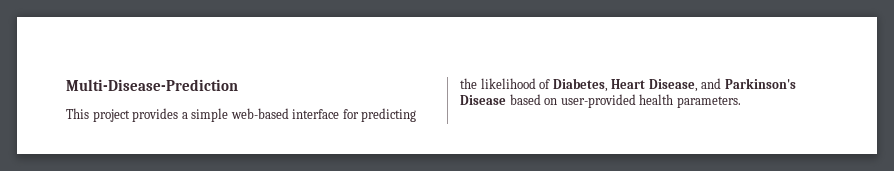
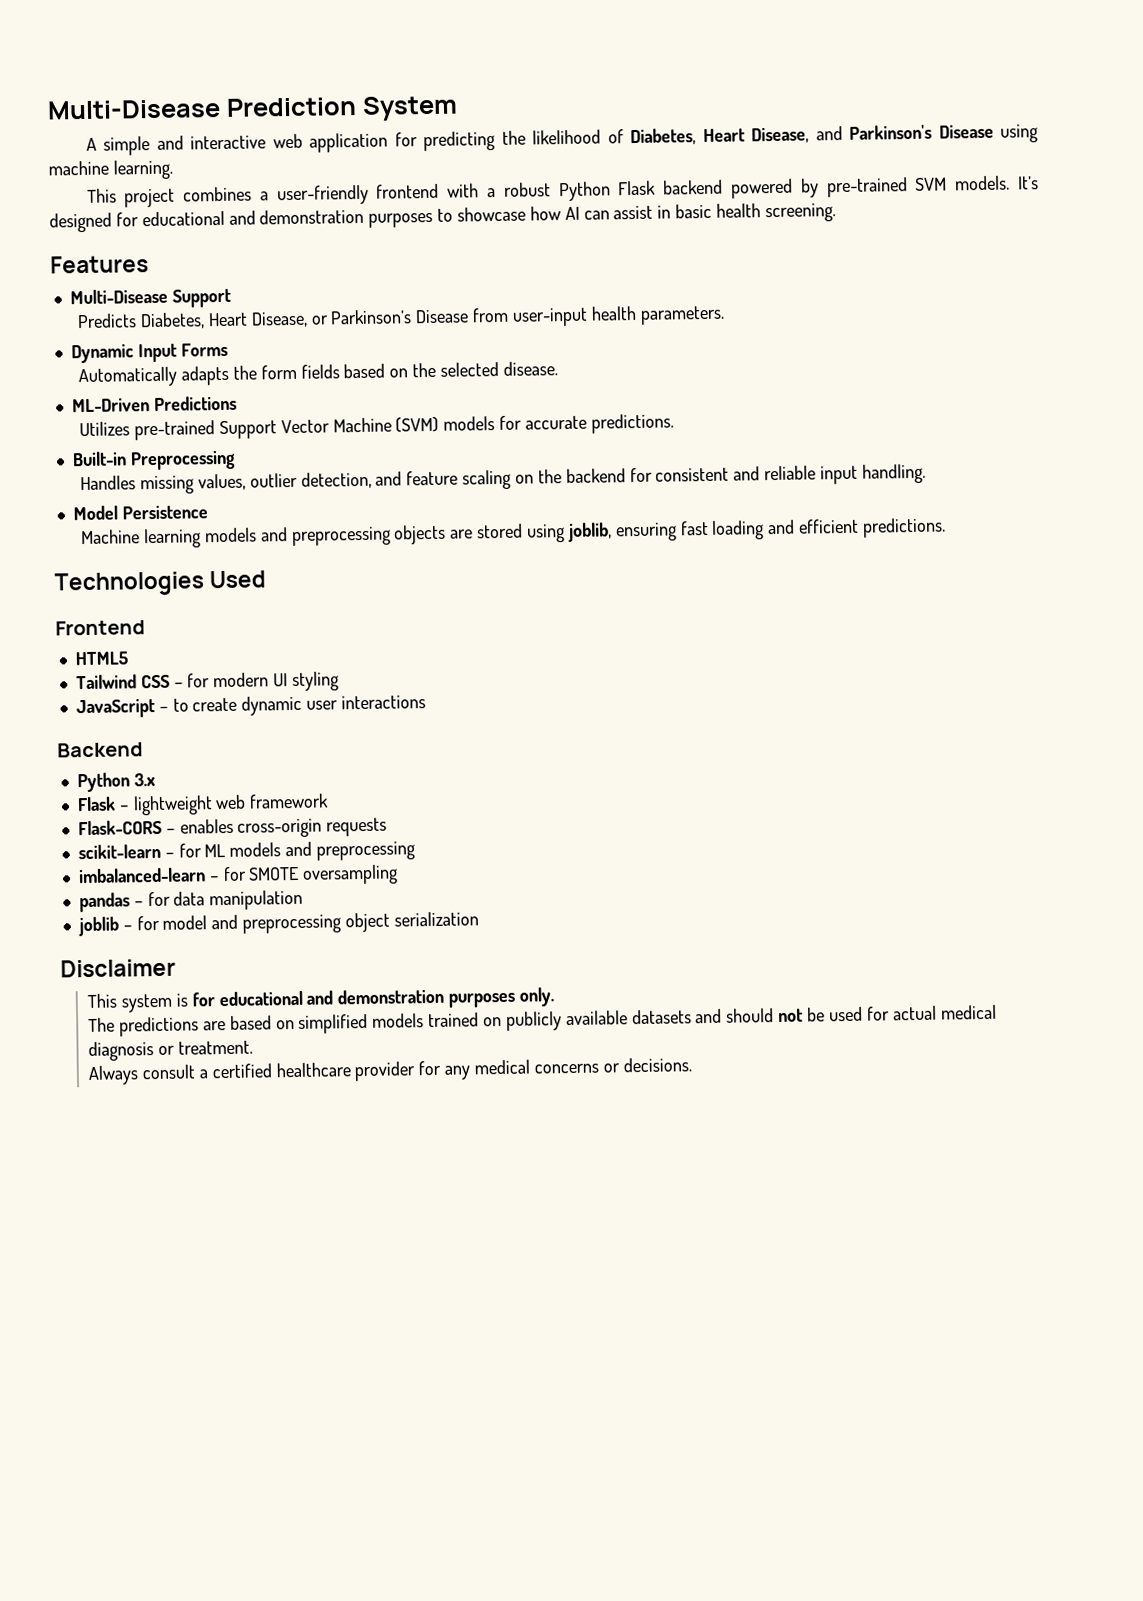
- Multi-Disease-Prediction
- This project provides a simple web-based interface for predicting the likelihood of Diabetes, Heart Disease, and Parkinson's Disease based on user-provided health parameters.
+ Multi-Disease Prediction System
+ A simple and interactive web application for predicting the likelihood of Diabetes, Heart Disease, and Parkinson's Disease using machine learning.
+ This project combines a user-friendly frontend with a robust Python Flask backend powered by pre-trained SVM models. It’s designed for educational and demonstration purposes to showcase how AI can assist in basic health screening.
+ Features
+ Multi-Disease Support
+ Predicts Diabetes, Heart Disease, or Parkinson’s Disease from user-input health parameters.
+ Dynamic Input Forms
+ Automatically adapts the form fields based on the selected disease.
+ ML-Driven Predictions
+ Utilizes pre-trained Support Vector Machine (SVM) models for accurate predictions.
+ Built-in Preprocessing
+ Handles missing values, outlier detection, and feature scaling on the backend for consistent and reliable input handling.
+ Model Persistence
+ Machine learning models and preprocessing objects are stored using joblib, ensuring fast loading and efficient predictions.
+ Technologies Used
+ Frontend
+ HTML5
+ Tailwind CSS – for modern UI styling
+ JavaScript – to create dynamic user interactions
+ Backend
+ Python 3.x
+ Flask – lightweight web framework
+ Flask-CORS – enables cross-origin requests
+ scikit-learn – for ML models and preprocessing
+ imbalanced-learn – for SMOTE oversampling
+ pandas – for data manipulation
+ joblib – for model and preprocessing object serialization
+ Disclaimer
+ This system is for educational and demonstration purposes only.
+ The predictions are based on simplified models trained on publicly available datasets and should not be used for actual medical diagnosis or treatment.
+ Always consult a certified healthcare provider for any medical concerns or decisions.

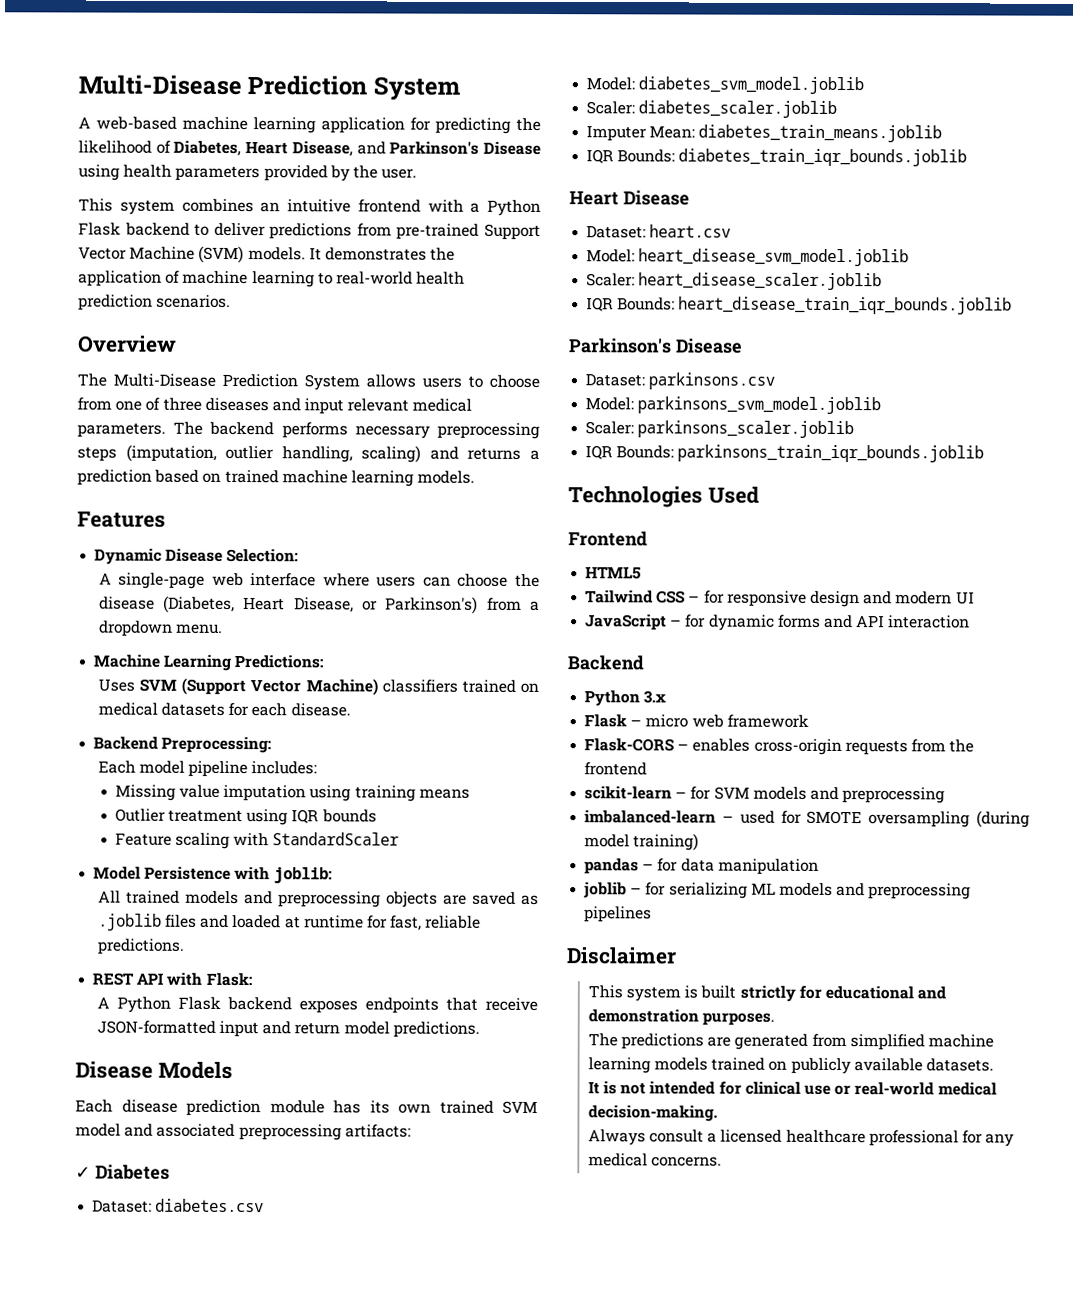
- A simple and interactive web application for predicting the likelihood of Diabetes, Heart Disease, and Parkinson's Disease using machine learning.
- This project combines a user-friendly frontend with a robust Python Flask backend powered by pre-trained SVM models. It’s designed for educational and demonstration purposes to showcase how AI can assist in basic health screening.
+ A web-based machine learning application for predicting the likelihood of Diabetes, Heart Disease, and Parkinson's Disease using health parameters provided by the user.
+ This system combines an intuitive frontend with a Python Flask backend to deliver predictions from pre-trained Support Vector Machine (SVM) models. It demonstrates the application of machine learning to real-world health prediction scenarios.
+ Overview
+ The Multi-Disease Prediction System allows users to choose from one of three diseases and input relevant medical parameters. The backend performs necessary preprocessing steps (imputation, outlier handling, scaling) and returns a prediction based on trained machine learning models.
  Features
- Multi-Disease Support
- Predicts Diabetes, Heart Disease, or Parkinson’s Disease from user-input health parameters.
- Dynamic Input Forms
- Automatically adapts the form fields based on the selected disease.
- ML-Driven Predictions
- Utilizes pre-trained Support Vector Machine (SVM) models for accurate predictions.
- Built-in Preprocessing
- Handles missing values, outlier detection, and feature scaling on the backend for consistent and reliable input handling.
- Model Persistence
- Machine learning models and preprocessing objects are stored using joblib, ensuring fast loading and efficient predictions.
+ Dynamic Disease Selection:
+ A single-page web interface where users can choose the disease (Diabetes, Heart Disease, or Parkinson's) from a dropdown menu.
+ Machine Learning Predictions:
+ Uses SVM (Support Vector Machine) classifiers trained on medical datasets for each disease.
+ Backend Preprocessing:
+ Each model pipeline includes:
+ Missing value imputation using training means
+ Outlier treatment using IQR bounds
+ Feature scaling with StandardScaler
+ Model Persistence with joblib:
+ All trained models and preprocessing objects are saved as .joblib files and loaded at runtime for fast, reliable predictions.
+ REST API with Flask:
+ A Python Flask backend exposes endpoints that receive JSON-formatted input and return model predictions.
+ Disease Models
+ Each disease prediction module has its own trained SVM model and associated preprocessing artifacts:
+ ✓ Diabetes
+ Dataset: diabetes.csv
+ Model: diabetes_svm_model.joblib
+ Scaler: diabetes_scaler.joblib
+ Imputer Mean: diabetes_train_means.joblib
+ IQR Bounds: diabetes_train_iqr_bounds.joblib
+ Heart Disease
+ Dataset: heart.csv
+ Model: heart_disease_svm_model.joblib
+ Scaler: heart_disease_scaler.joblib
+ IQR Bounds: heart_disease_train_iqr_bounds.joblib
+ Parkinson's Disease
+ Dataset: parkinsons.csv
+ Model: parkinsons_svm_model.joblib
+ Scaler: parkinsons_scaler.joblib
+ IQR Bounds: parkinsons_train_iqr_bounds.joblib
- Tailwind CSS – for modern UI styling
+ Tailwind CSS – for responsive design and modern UI
- JavaScript – to create dynamic user interactions
+ JavaScript – for dynamic forms and API interaction
- Flask – lightweight web framework
+ Flask – micro web framework
- Flask-CORS – enables cross-origin requests
+ Flask-CORS – enables cross-origin requests from the frontend
- scikit-learn – for ML models and preprocessing
+ scikit-learn – for SVM models and preprocessing
- imbalanced-learn – for SMOTE oversampling
+ imbalanced-learn – used for SMOTE oversampling (during model training)
- joblib – for model and preprocessing object serialization
+ joblib – for serializing ML models and preprocessing pipelines
- This system is for educational and demonstration purposes only.
+ This system is built strictly for educational and demonstration purposes.
- The predictions are based on simplified models trained on publicly available datasets and should not be used for actual medical diagnosis or treatment.
- Always consult a certified healthcare provider for any medical concerns or decisions.
+ The predictions are generated from simplified machine learning models trained on publicly available datasets.
+ It is not intended for clinical use or real-world medical decision-making.
+ Always consult a licensed healthcare professional for any medical concerns.

